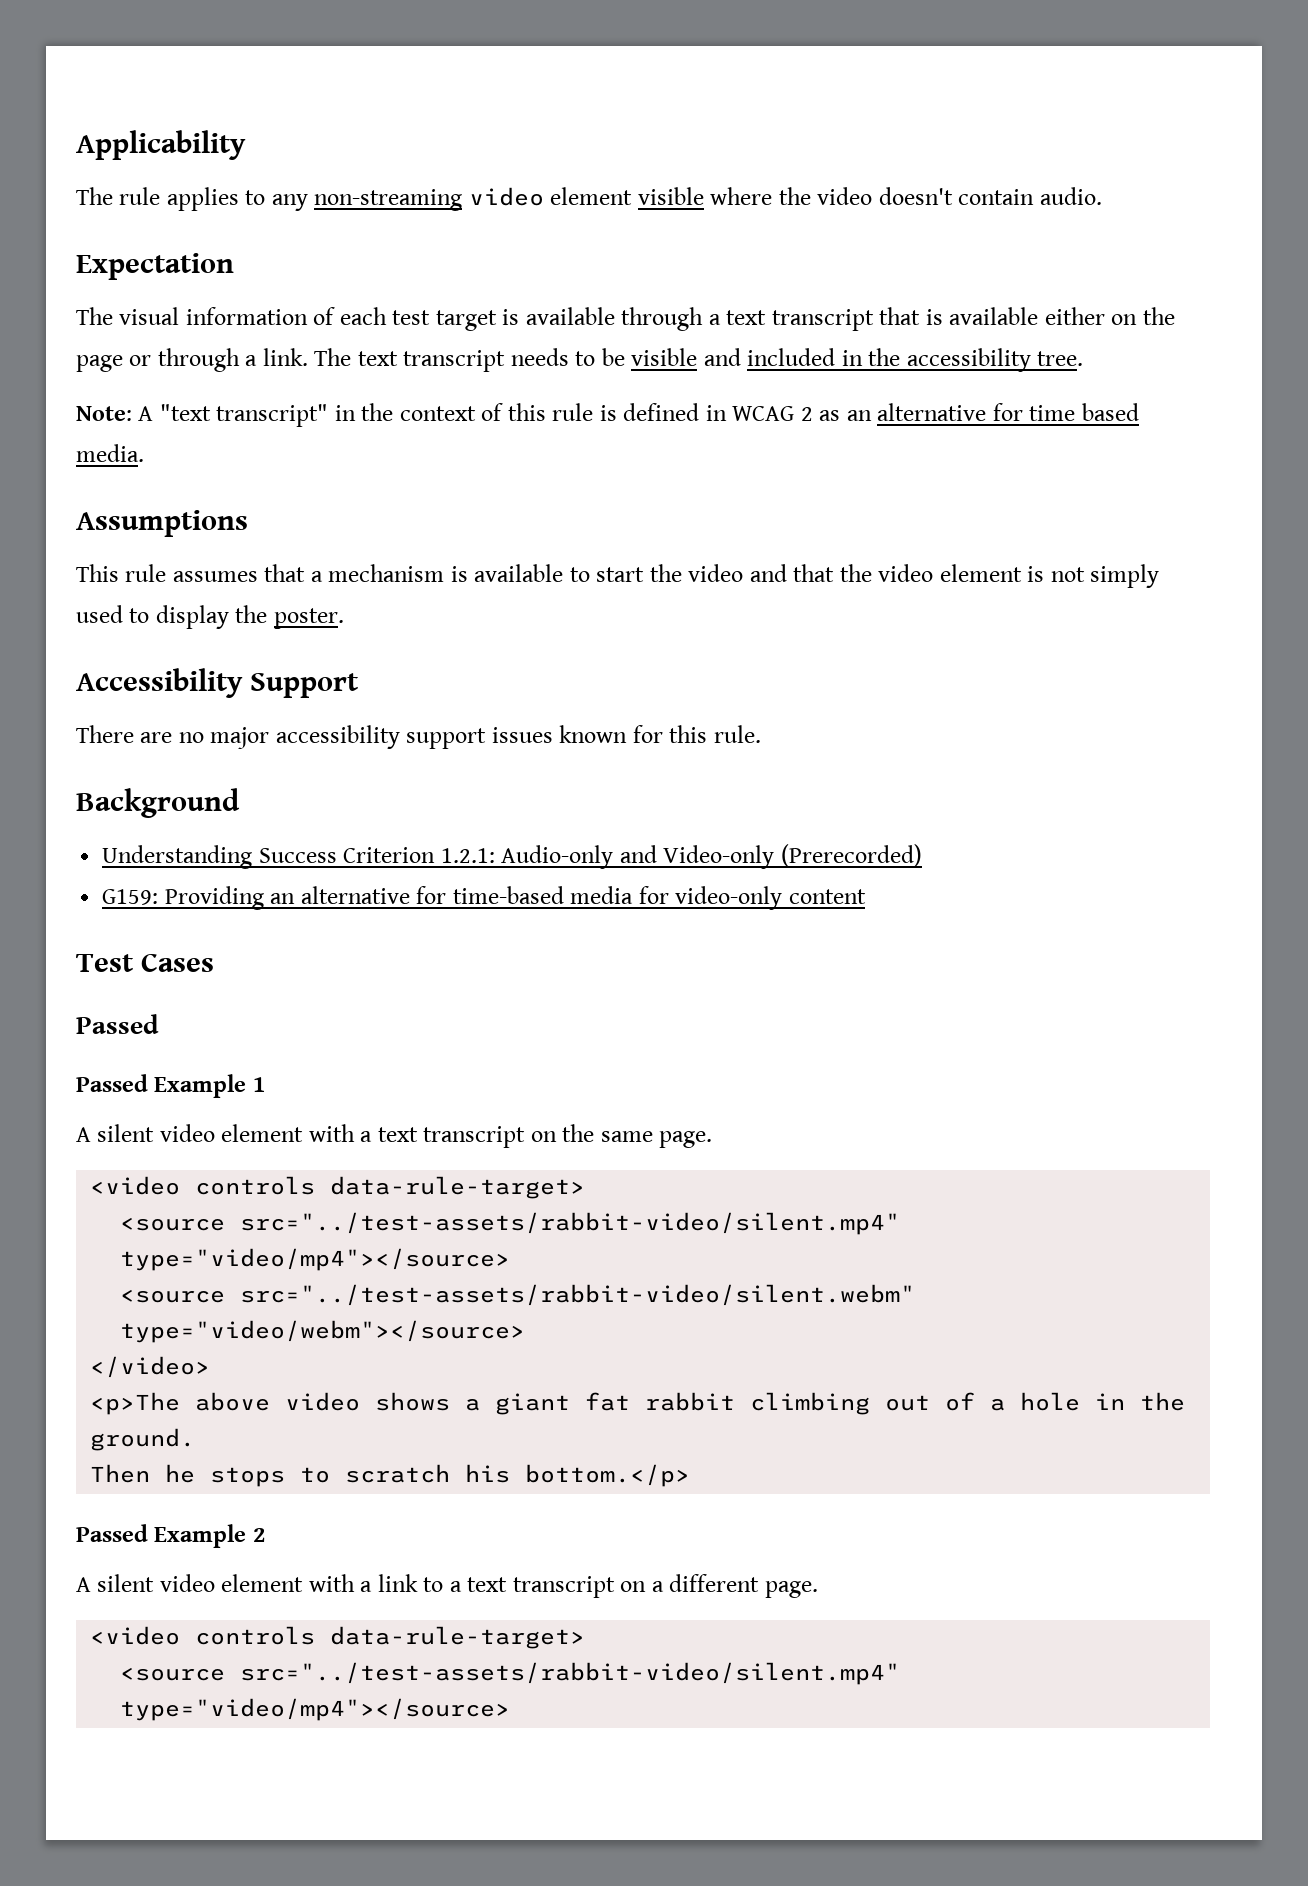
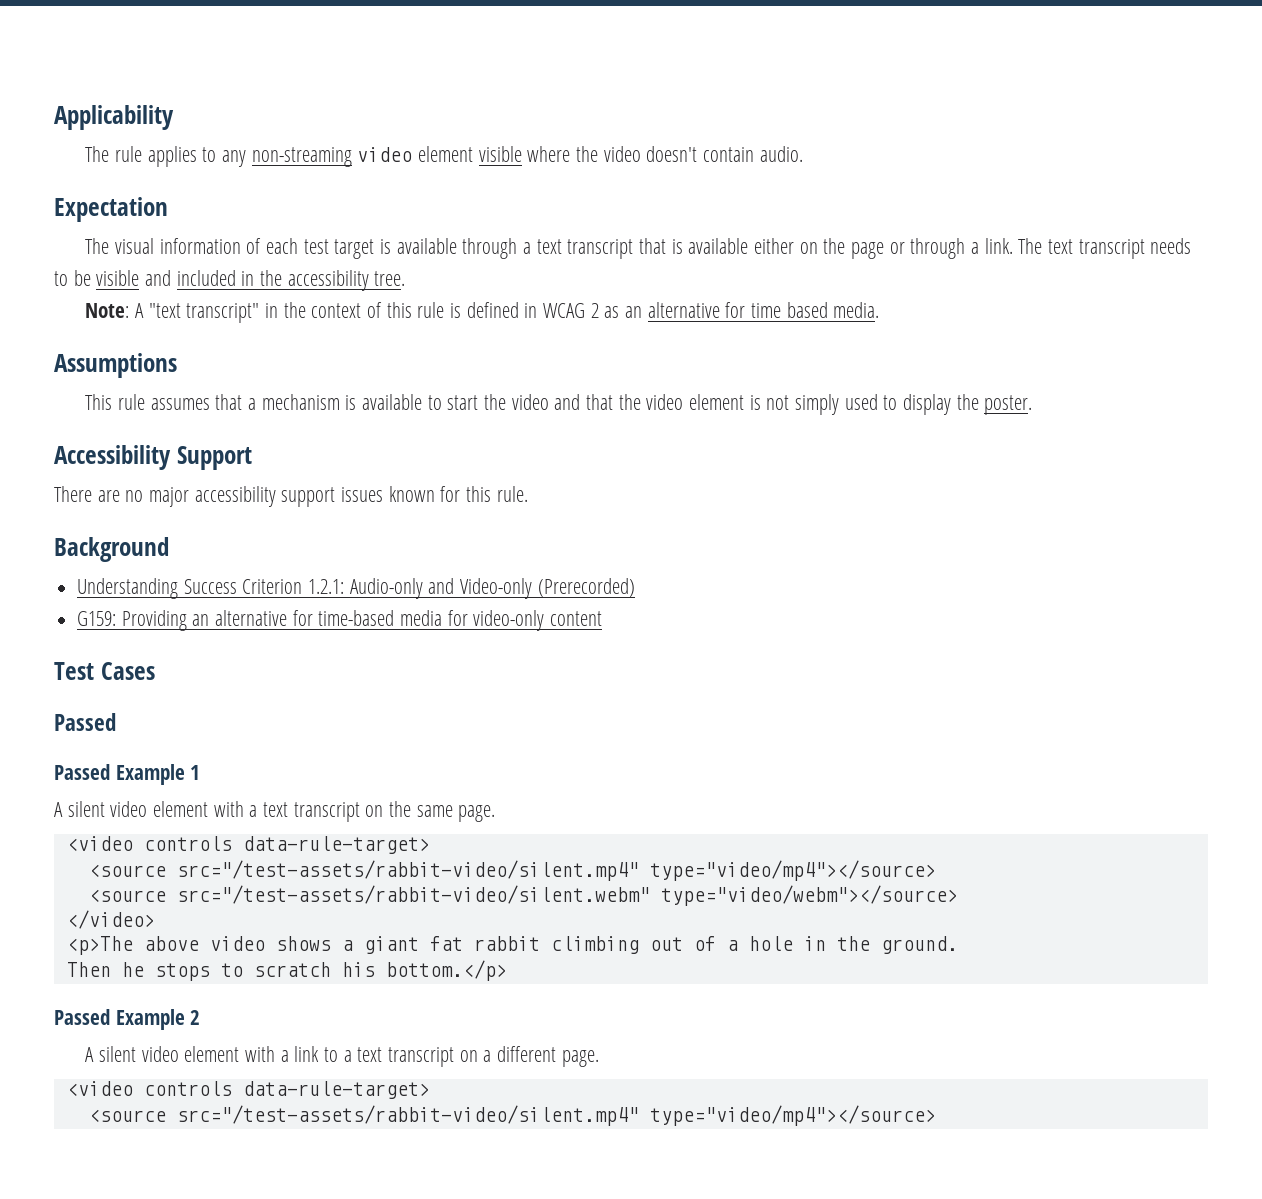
  A silent video element with a text transcript on the same page.
  <video controls data-rule-target>
- <source src="../test-assets/rabbit-video/silent.mp4" type="video/mp4"></source>
+ <source src="/test-assets/rabbit-video/silent.mp4" type="video/mp4"></source>
- <source src="../test-assets/rabbit-video/silent.webm" type="video/webm"></source>
+ <source src="/test-assets/rabbit-video/silent.webm" type="video/webm"></source>
  A silent video element with a link to a text transcript on a different page.
  <video controls data-rule-target>
- <source src="../test-assets/rabbit-video/silent.mp4" type="video/mp4"></source>
+ <source src="/test-assets/rabbit-video/silent.mp4" type="video/mp4"></source>

